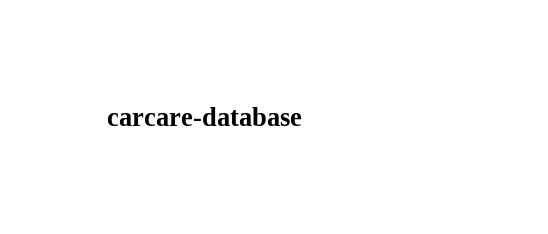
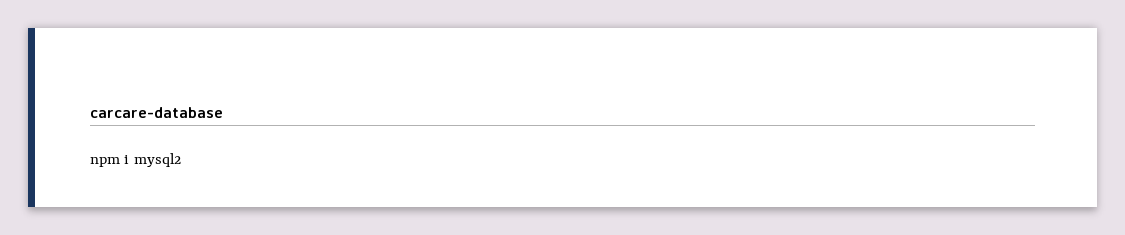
+ npm i mysql2

